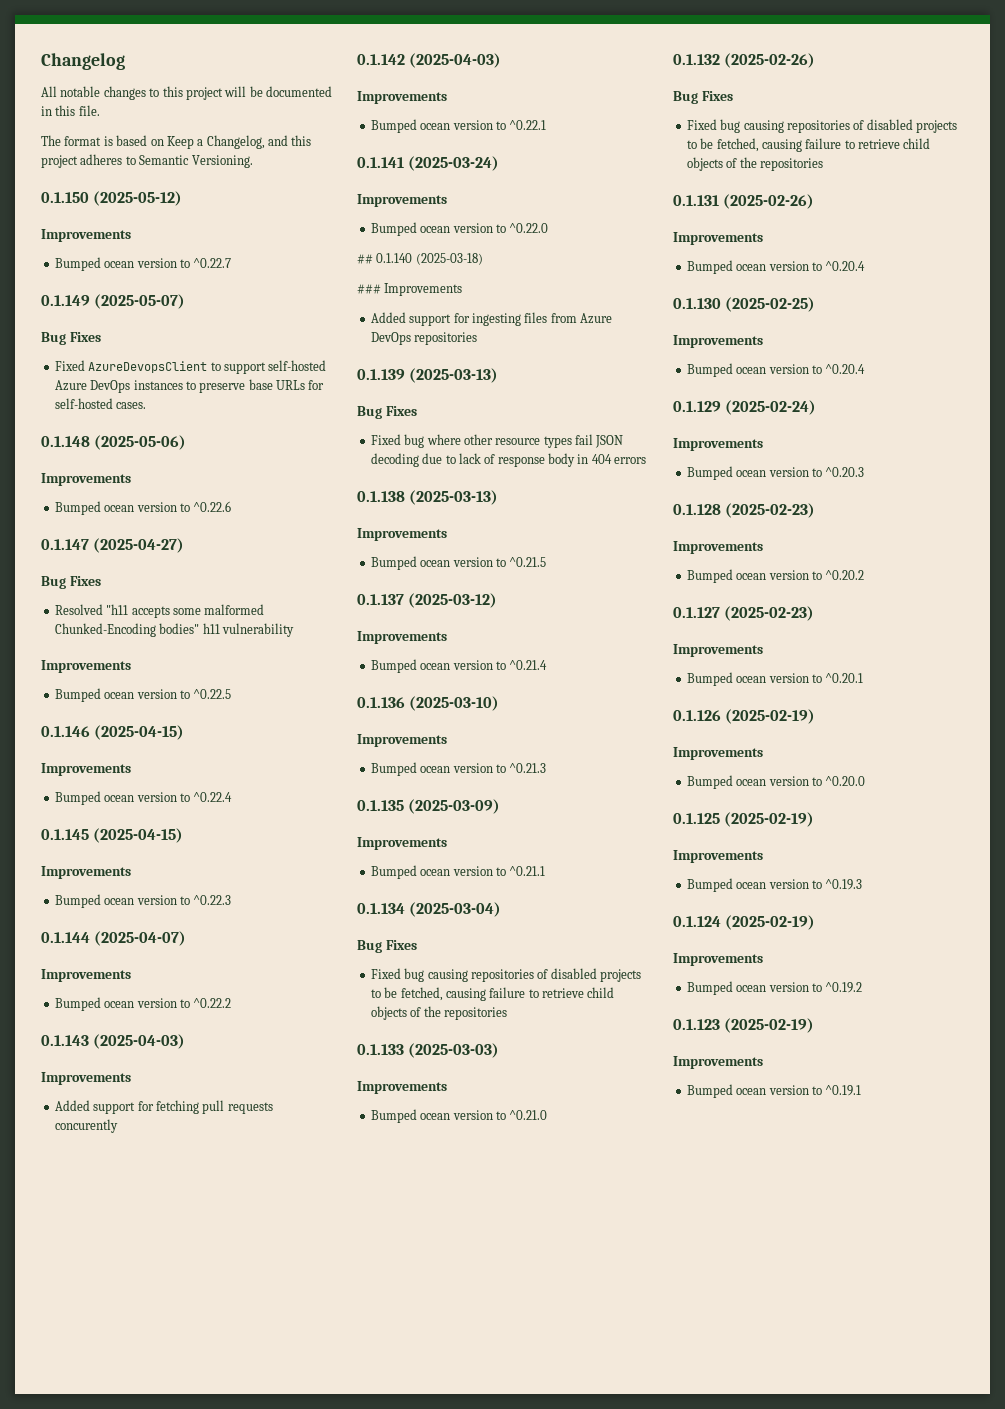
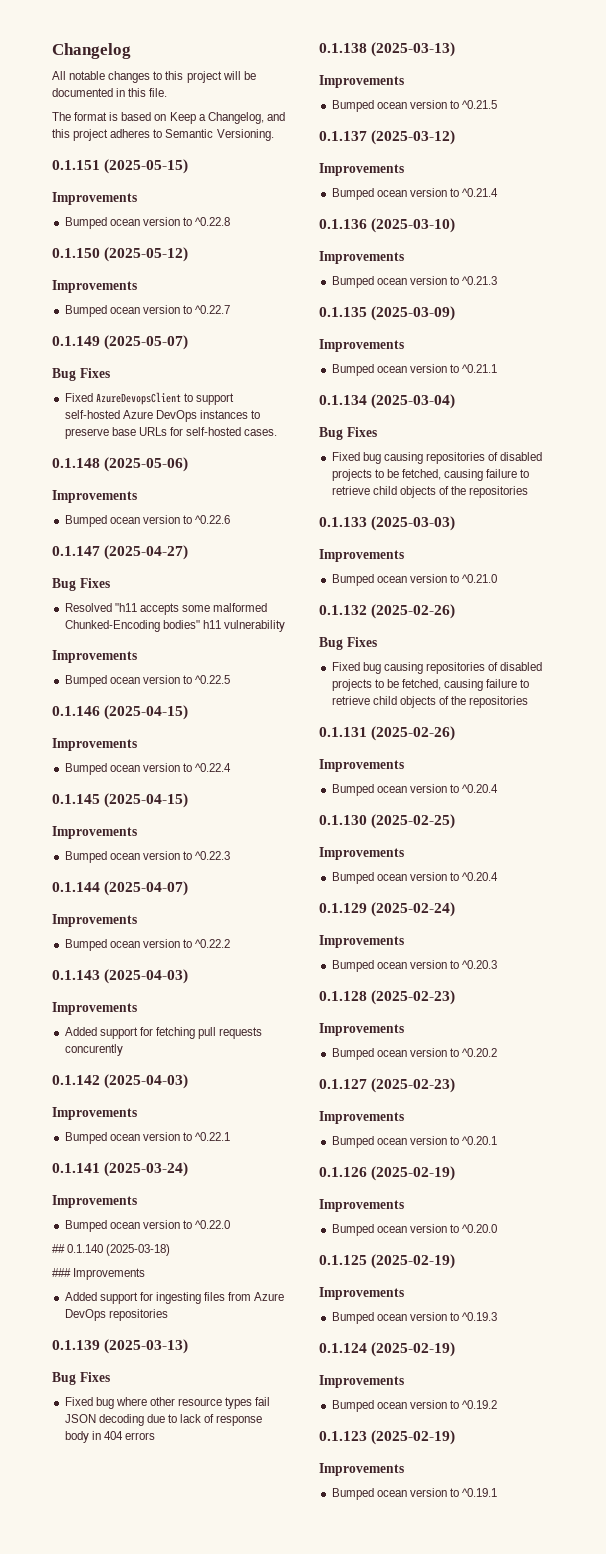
+ 0.1.151 (2025-05-15)
+ Improvements
+ Bumped ocean version to ^0.22.8

